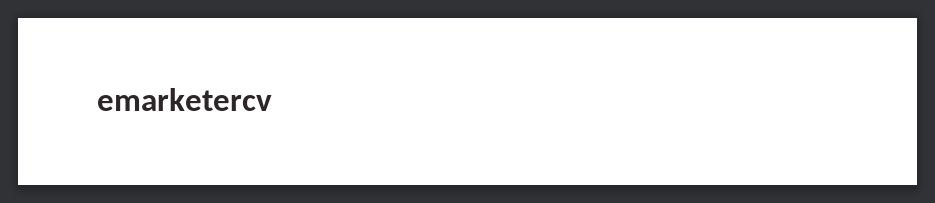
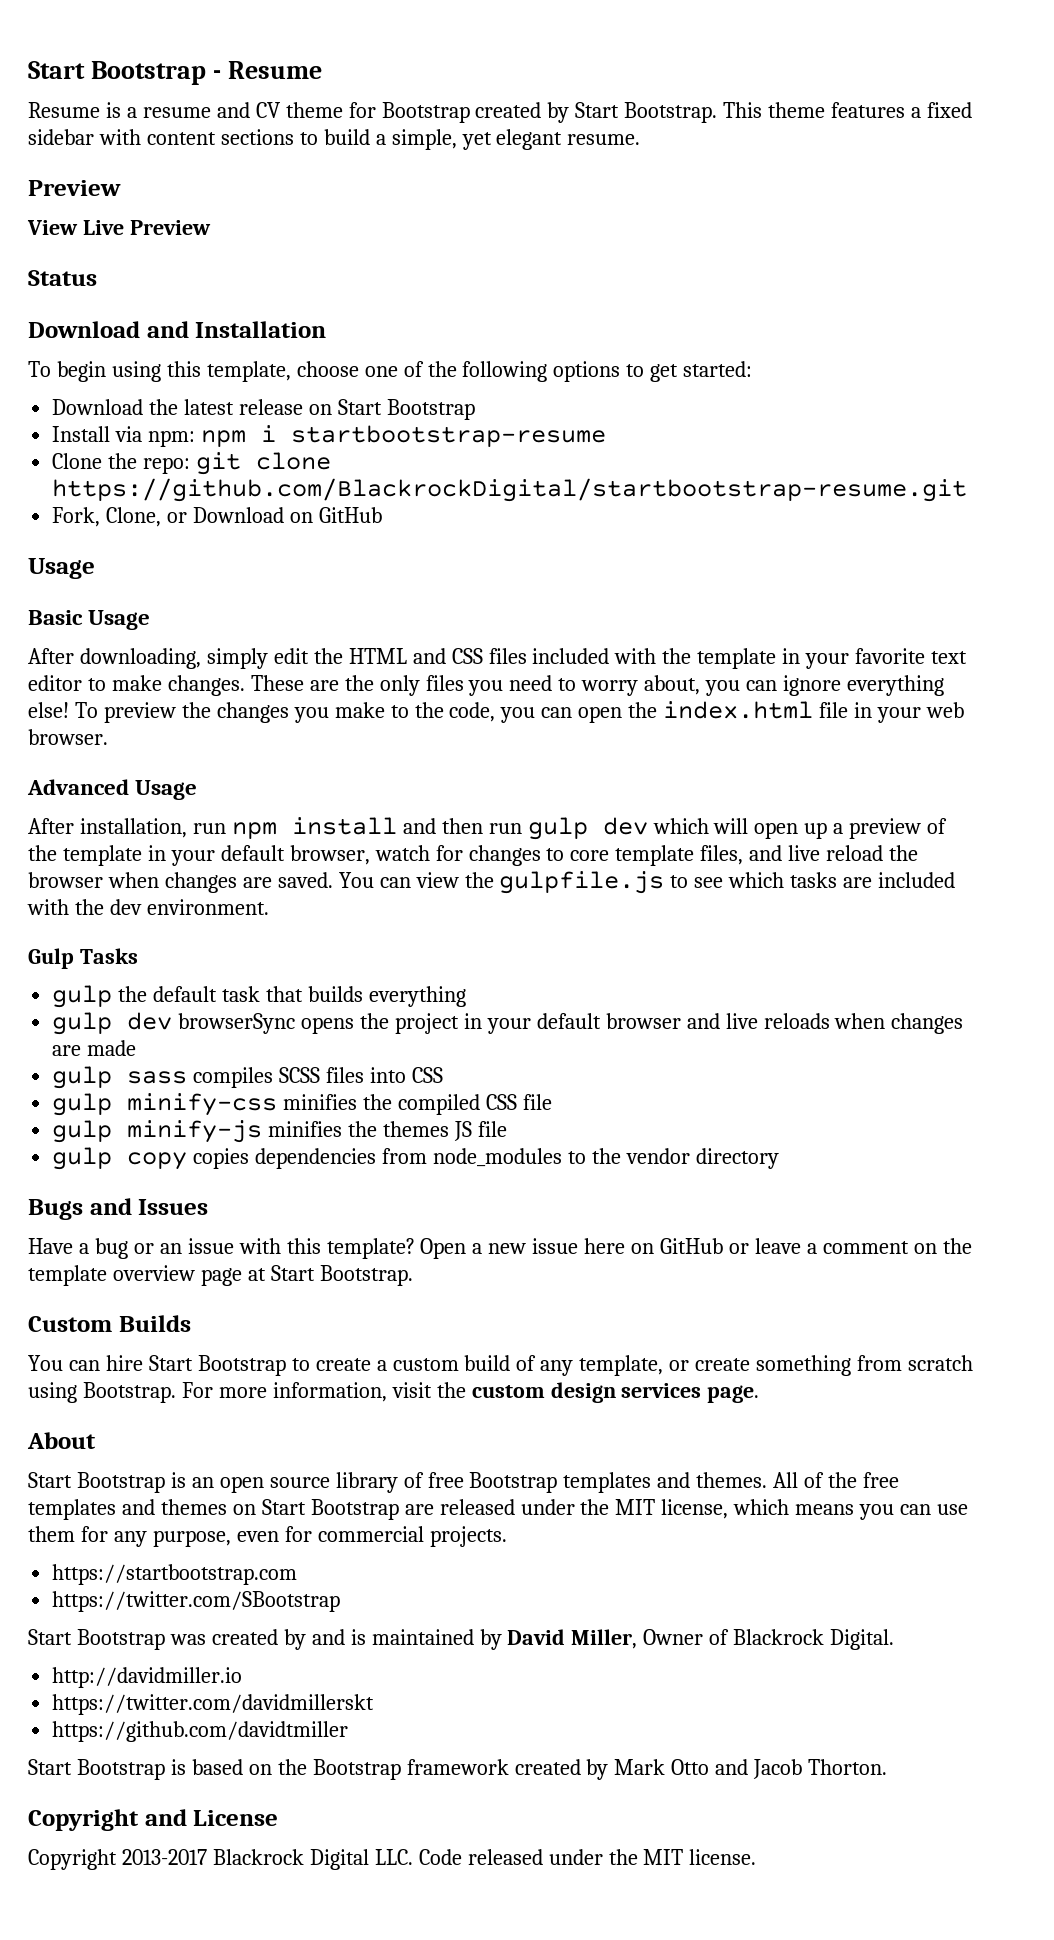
- emarketercv
+ Start Bootstrap - Resume
+ Resume is a resume and CV theme for Bootstrap created by Start Bootstrap. This theme features a fixed sidebar with content sections to build a simple, yet elegant resume.
+ Preview
+ View Live Preview
+ Status
+ Download and Installation
+ To begin using this template, choose one of the following options to get started:
+ Download the latest release on Start Bootstrap
+ Install via npm: npm i startbootstrap-resume
+ Clone the repo: git clone https://github.com/BlackrockDigital/startbootstrap-resume.git
+ Fork, Clone, or Download on GitHub
+ Usage
+ Basic Usage
+ After downloading, simply edit the HTML and CSS files included with the template in your favorite text editor to make changes. These are the only files you need to worry about, you can ignore everything else! To preview the changes you make to the code, you can open the index.html file in your web browser.
+ Advanced Usage
+ After installation, run npm install and then run gulp dev which will open up a preview of the template in your default browser, watch for changes to core template files, and live reload the browser when changes are saved. You can view the gulpfile.js to see which tasks are included with the dev environment.
+ Gulp Tasks
+ gulp the default task that builds everything
+ gulp dev browserSync opens the project in your default browser and live reloads when changes are made
+ gulp sass compiles SCSS files into CSS
+ gulp minify-css minifies the compiled CSS file
+ gulp minify-js minifies the themes JS file
+ gulp copy copies dependencies from node_modules to the vendor directory
+ Bugs and Issues
+ Have a bug or an issue with this template? Open a new issue here on GitHub or leave a comment on the template overview page at Start Bootstrap.
+ Custom Builds
+ You can hire Start Bootstrap to create a custom build of any template, or create something from scratch using Bootstrap. For more information, visit the custom design services page.
+ About
+ Start Bootstrap is an open source library of free Bootstrap templates and themes. All of the free templates and themes on Start Bootstrap are released under the MIT license, which means you can use them for any purpose, even for commercial projects.
+ https://startbootstrap.com
+ https://twitter.com/SBootstrap
+ Start Bootstrap was created by and is maintained by David Miller, Owner of Blackrock Digital.
+ http://davidmiller.io
+ https://twitter.com/davidmillerskt
+ https://github.com/davidtmiller
+ Start Bootstrap is based on the Bootstrap framework created by Mark Otto and Jacob Thorton.
+ Copyright and License
+ Copyright 2013-2017 Blackrock Digital LLC. Code released under the MIT license.

